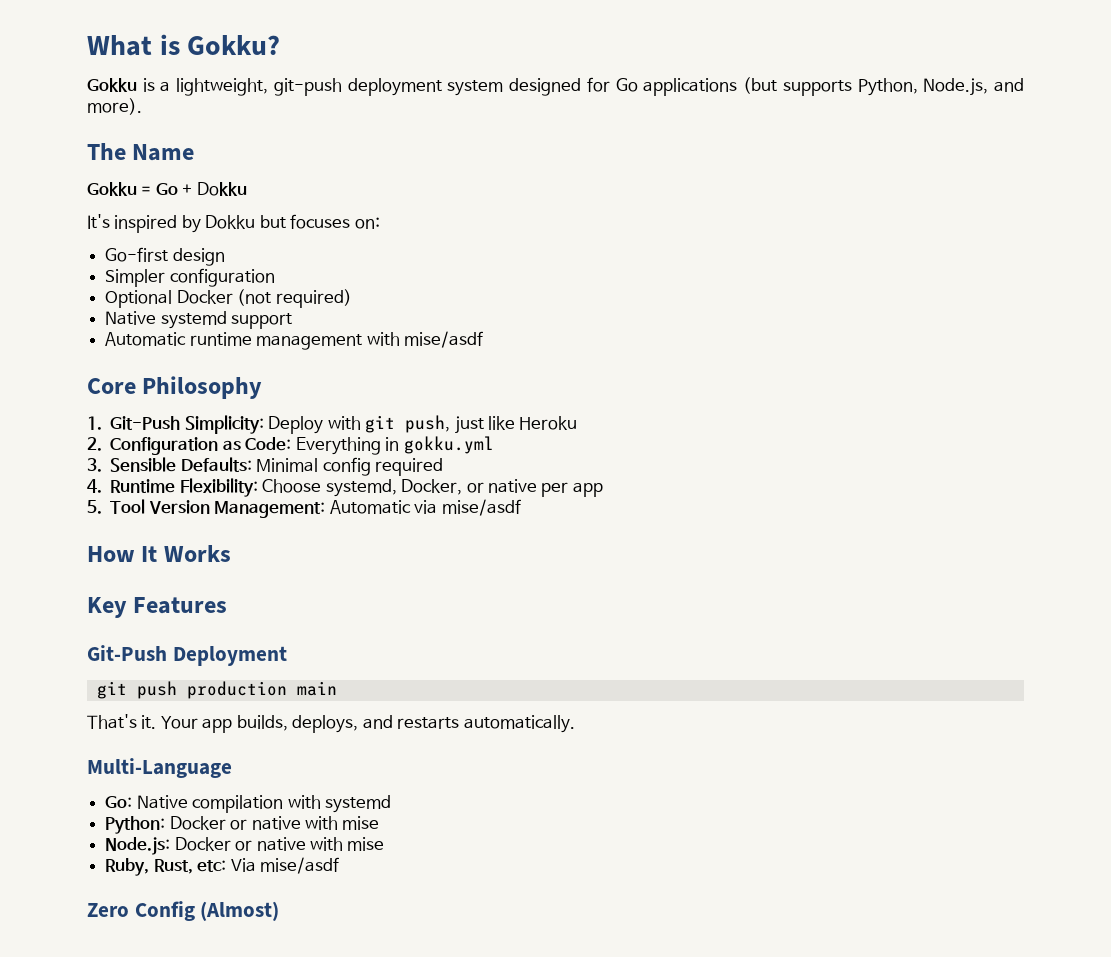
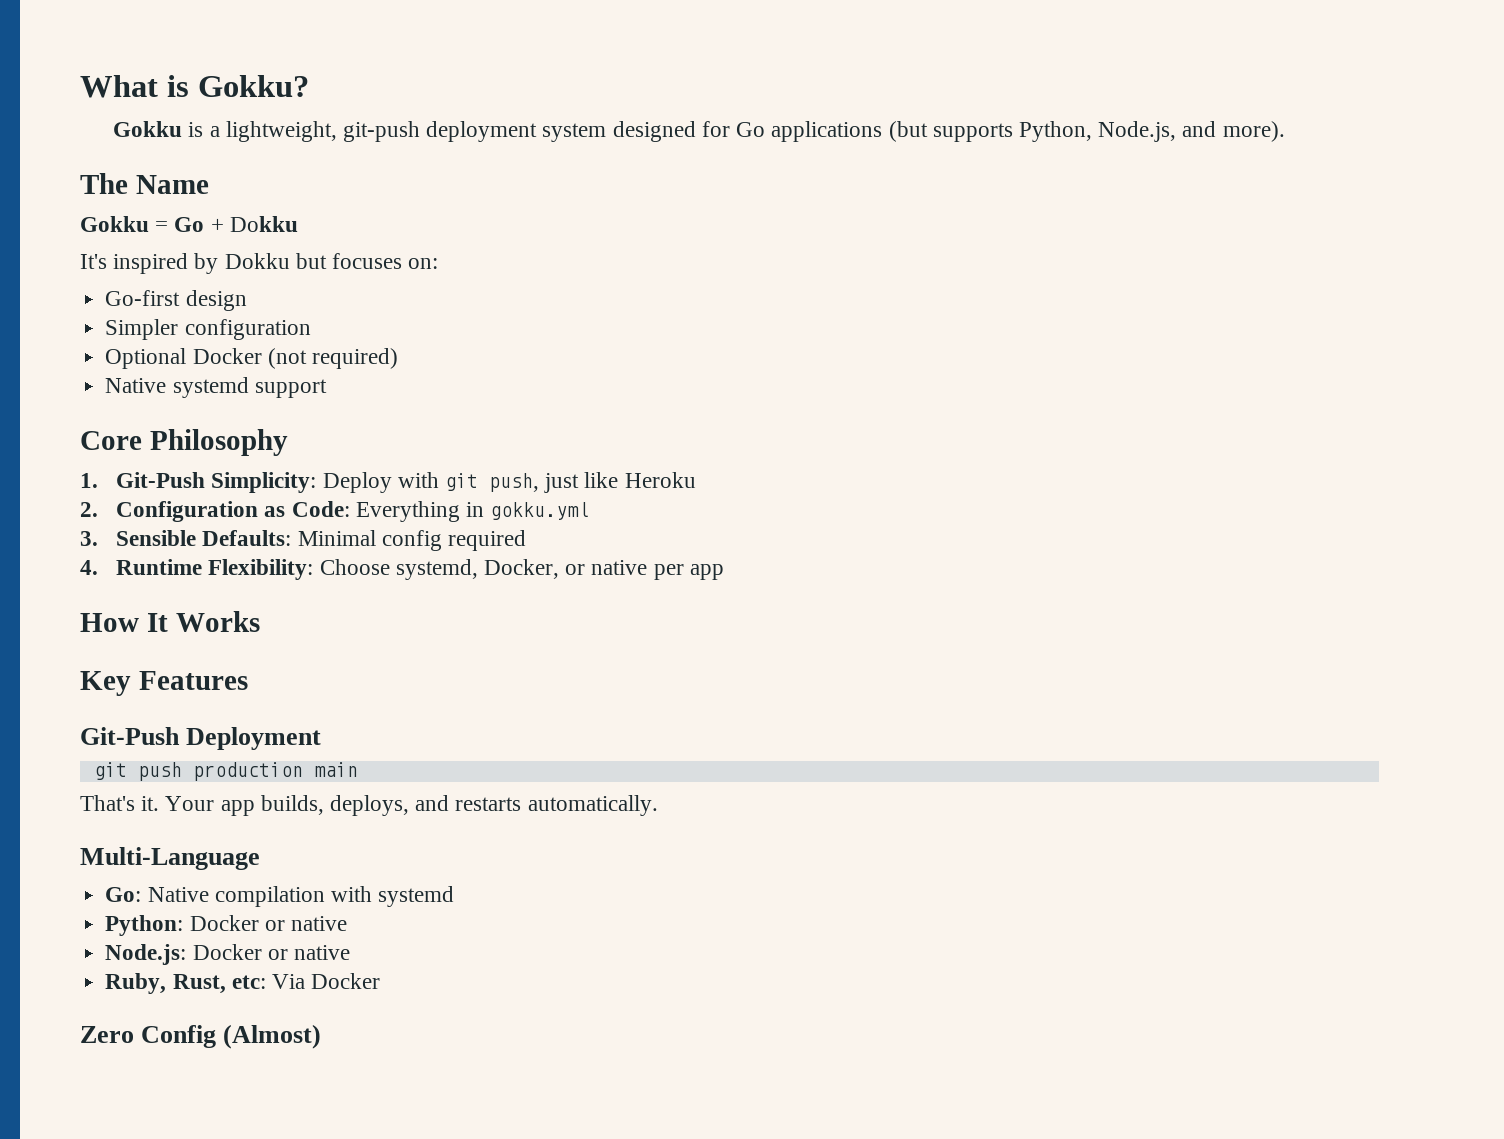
- Automatic runtime management with mise/asdf
- 5. Tool Version Management: Automatic via mise/asdf
- Python: Docker or native with mise
+ Python: Docker or native
- Node.js: Docker or native with mise
+ Node.js: Docker or native
- Ruby, Rust, etc: Via mise/asdf
+ Ruby, Rust, etc: Via Docker

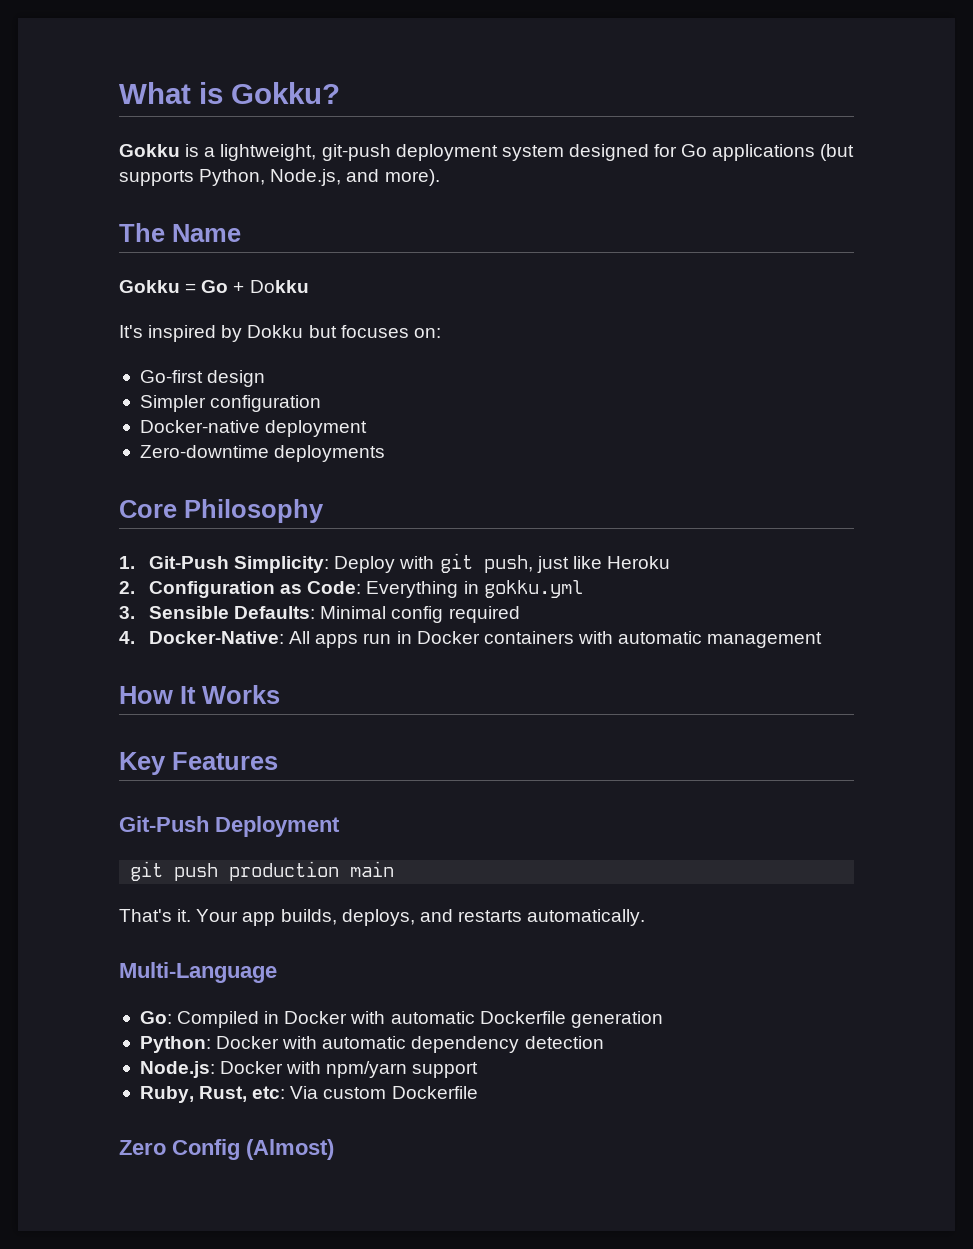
- Optional Docker (not required)
- Native systemd support
+ Docker-native deployment
+ Zero-downtime deployments
- 4. Runtime Flexibility: Choose systemd, Docker, or native per app
+ 4. Docker-Native: All apps run in Docker containers with automatic management
- Go: Native compilation with systemd
- Python: Docker or native
+ Go: Compiled in Docker with automatic Dockerfile generation
+ Python: Docker with automatic dependency detection
- Node.js: Docker or native
+ Node.js: Docker with npm/yarn support
- Ruby, Rust, etc: Via Docker
+ Ruby, Rust, etc: Via custom Dockerfile

